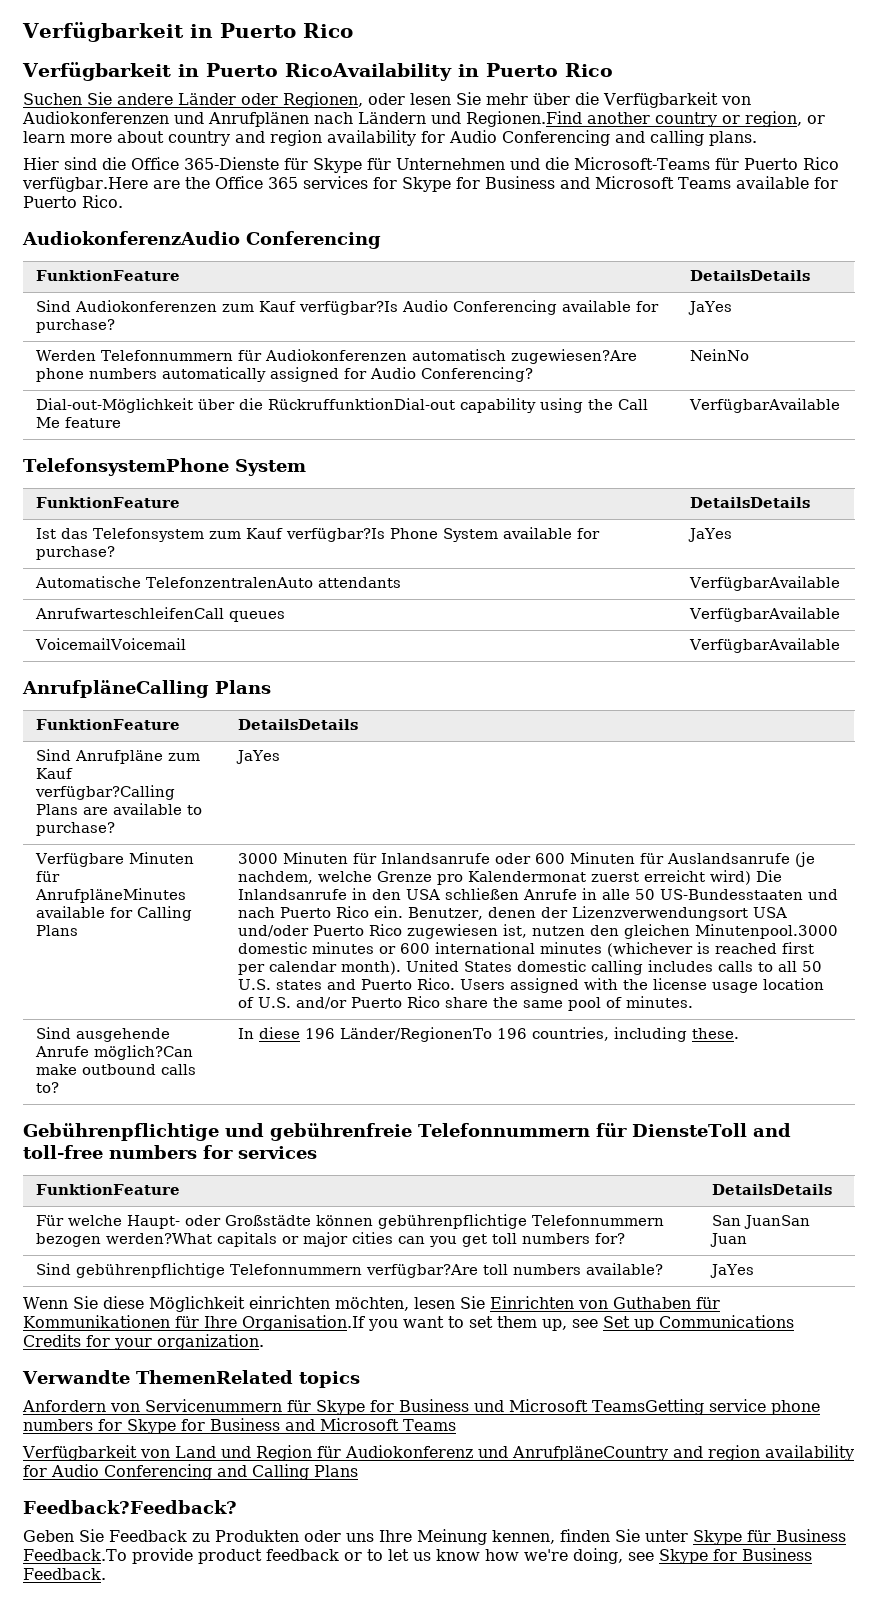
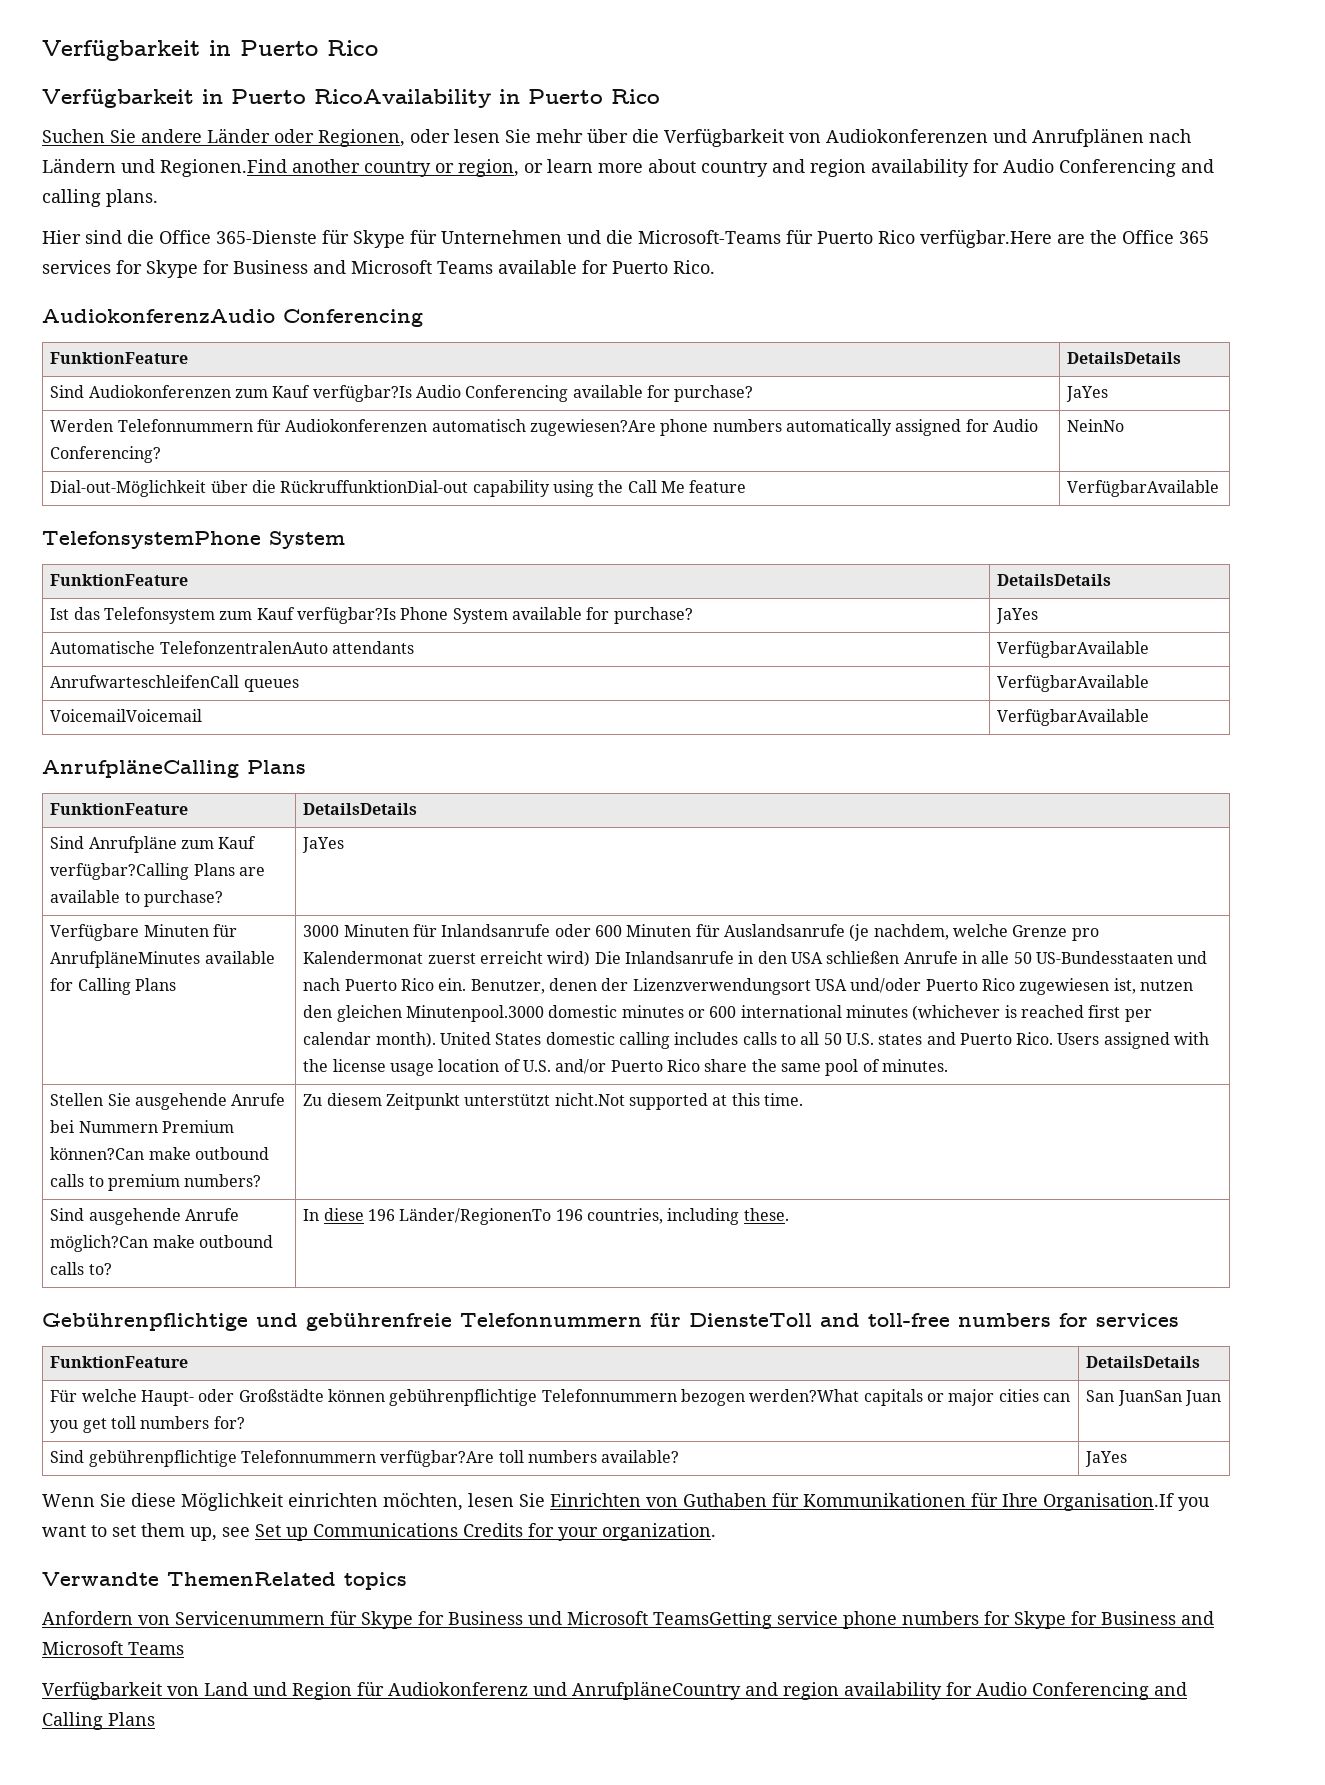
+ Stellen Sie ausgehende Anrufe bei Nummern Premium können?Can make outbound calls to premium numbers? | Zu diesem Zeitpunkt unterstützt nicht.Not supported at this time.
- Feedback?Feedback?
- Geben Sie Feedback zu Produkten oder uns Ihre Meinung kennen, finden Sie unter Skype für Business Feedback.To provide product feedback or to let us know how we're doing, see Skype for Business Feedback.

